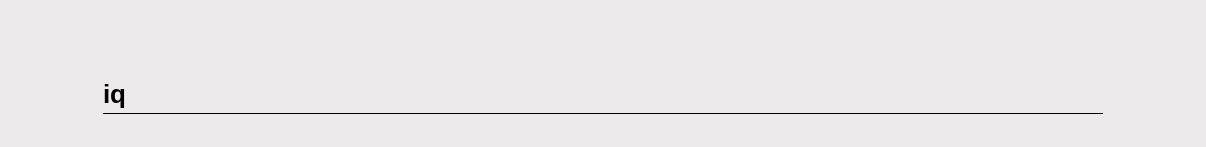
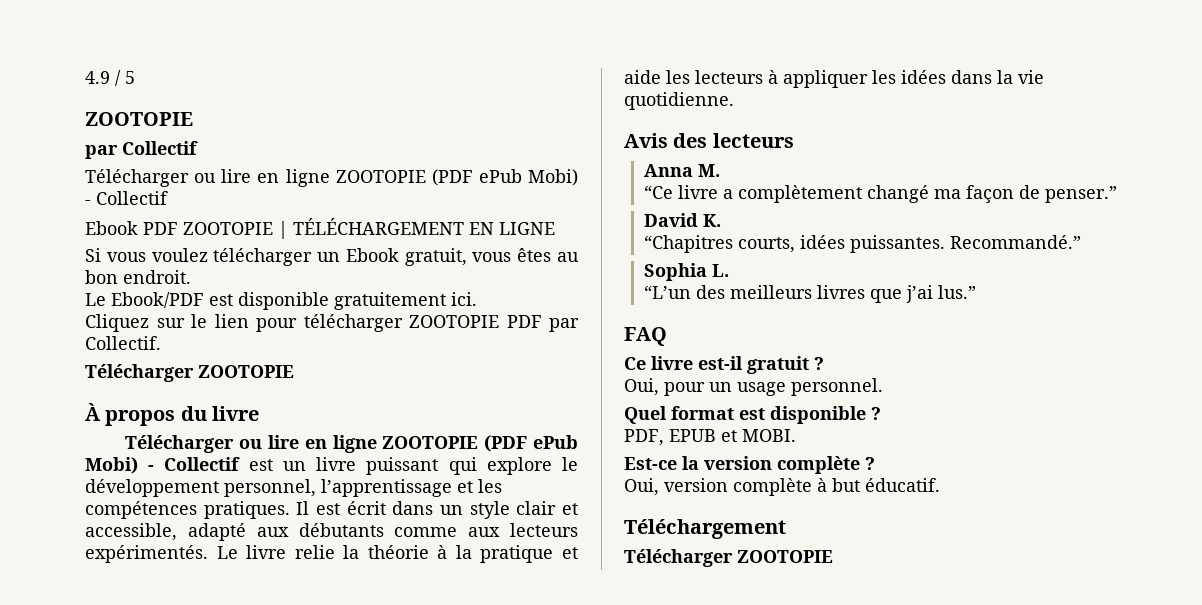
- iq
+ 4.9 / 5
+ ZOOTOPIE
+ par Collectif
+ Télécharger ou lire en ligne ZOOTOPIE (PDF ePub Mobi) - Collectif
+ Ebook PDF ZOOTOPIE | TÉLÉCHARGEMENT EN LIGNE
+ Si vous voulez télécharger un Ebook gratuit, vous êtes au bon endroit.
+ Le Ebook/PDF est disponible gratuitement ici.
+ Cliquez sur le lien pour télécharger ZOOTOPIE PDF par Collectif.
+ Télécharger ZOOTOPIE
+ À propos du livre
+ Télécharger ou lire en ligne ZOOTOPIE (PDF ePub Mobi) - Collectif est un livre puissant qui explore le développement personnel, l’apprentissage et les compétences pratiques. Il est écrit dans un style clair et accessible, adapté aux débutants comme aux lecteurs expérimentés. Le livre relie la théorie à la pratique et aide les lecteurs à appliquer les idées dans la vie quotidienne.
+ Avis des lecteurs
+ Anna M.
+ “Ce livre a complètement changé ma façon de penser.”
+ David K.
+ “Chapitres courts, idées puissantes. Recommandé.”
+ Sophia L.
+ “L’un des meilleurs livres que j’ai lus.”
+ FAQ
+ Ce livre est-il gratuit ?
+ Oui, pour un usage personnel.
+ Quel format est disponible ?
+ PDF, EPUB et MOBI.
+ Est-ce la version complète ?
+ Oui, version complète à but éducatif.
+ Téléchargement
+ Télécharger ZOOTOPIE

